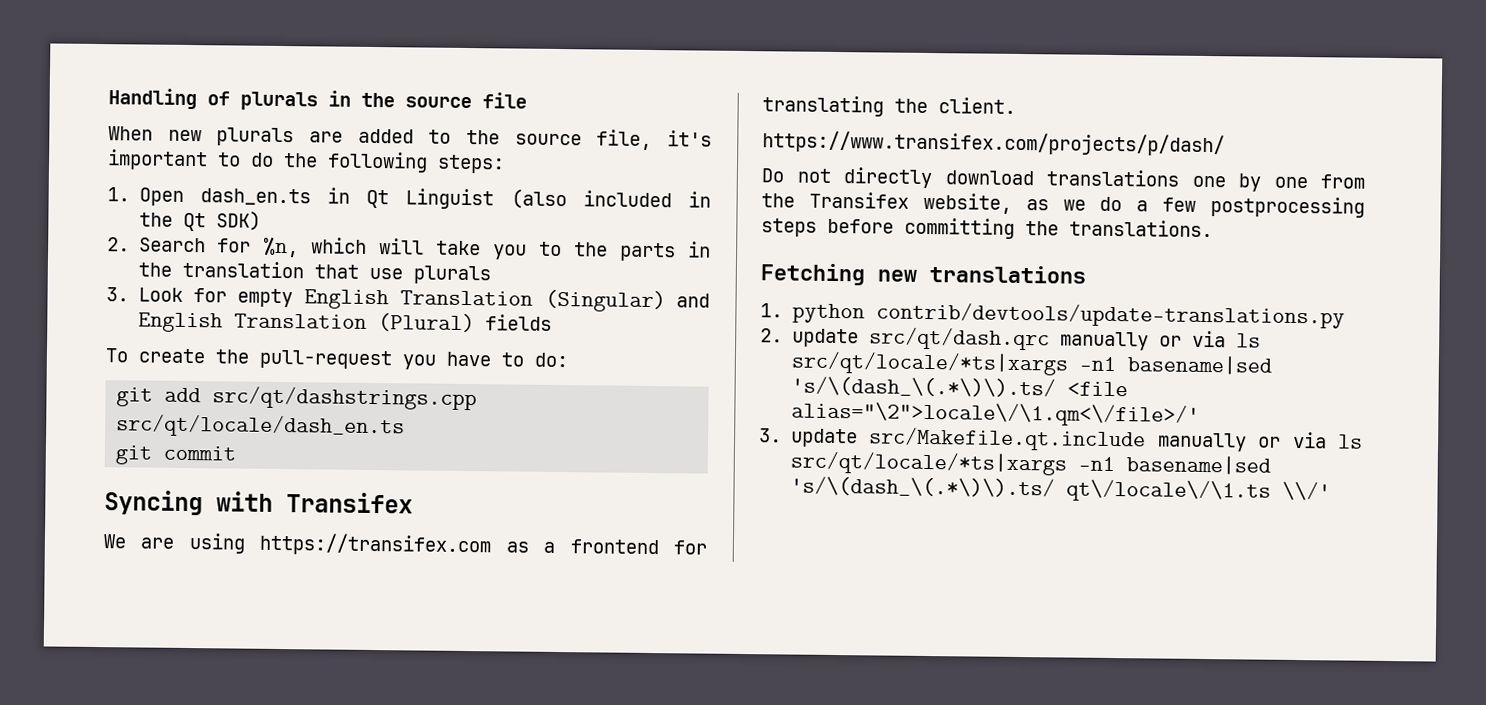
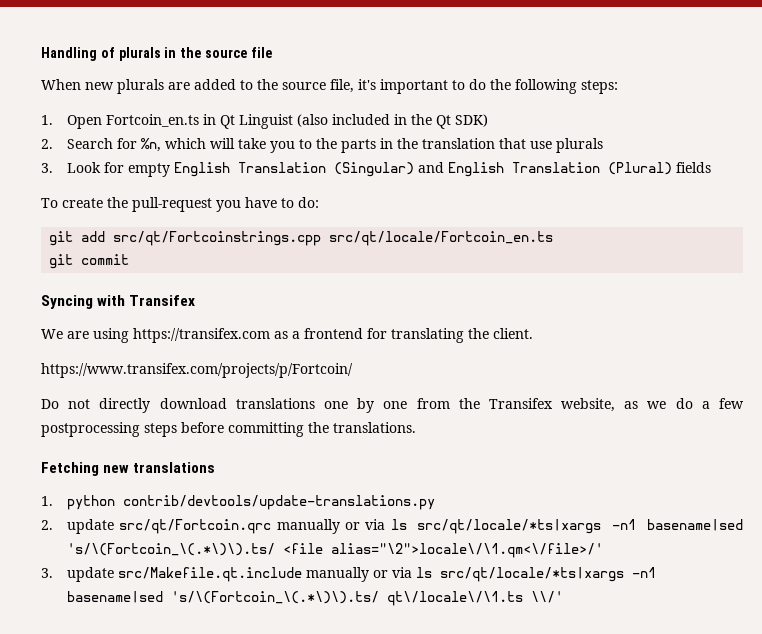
- 1. Open dash_en.ts in Qt Linguist (also included in the Qt SDK)
+ 1. Open Fortcoin_en.ts in Qt Linguist (also included in the Qt SDK)
- git add src/qt/dashstrings.cpp src/qt/locale/dash_en.ts
+ git add src/qt/Fortcoinstrings.cpp src/qt/locale/Fortcoin_en.ts
- https://www.transifex.com/projects/p/dash/
+ https://www.transifex.com/projects/p/Fortcoin/
- 2. update src/qt/dash.qrc manually or via ls src/qt/locale/*ts|xargs -n1 basename|sed 's/\(dash_\(.*\)\).ts/ <file alias="\2">locale\/\1.qm<\/file>/'
+ 2. update src/qt/Fortcoin.qrc manually or via ls src/qt/locale/*ts|xargs -n1 basename|sed 's/\(Fortcoin_\(.*\)\).ts/ <file alias="\2">locale\/\1.qm<\/file>/'
- 3. update src/Makefile.qt.include manually or via ls src/qt/locale/*ts|xargs -n1 basename|sed 's/\(dash_\(.*\)\).ts/ qt\/locale\/\1.ts \\/'
+ 3. update src/Makefile.qt.include manually or via ls src/qt/locale/*ts|xargs -n1 basename|sed 's/\(Fortcoin_\(.*\)\).ts/ qt\/locale\/\1.ts \\/'

